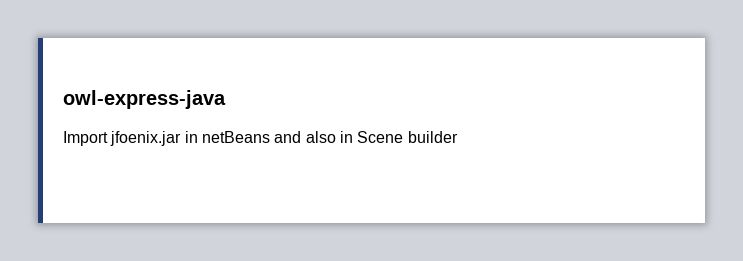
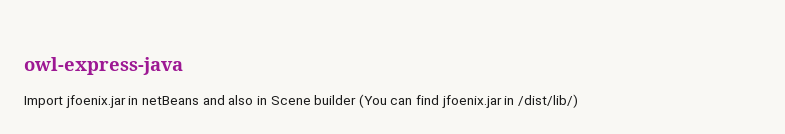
- Import jfoenix.jar in netBeans and also in Scene builder
+ Import jfoenix.jar in netBeans and also in Scene builder (You can find jfoenix.jar in /dist/lib/)

